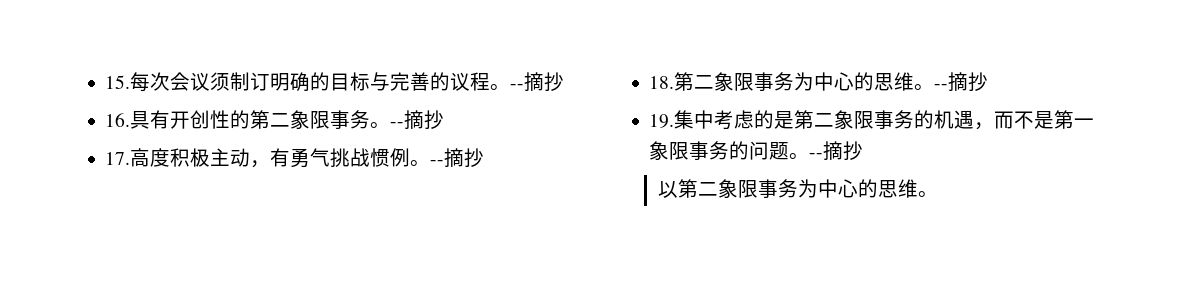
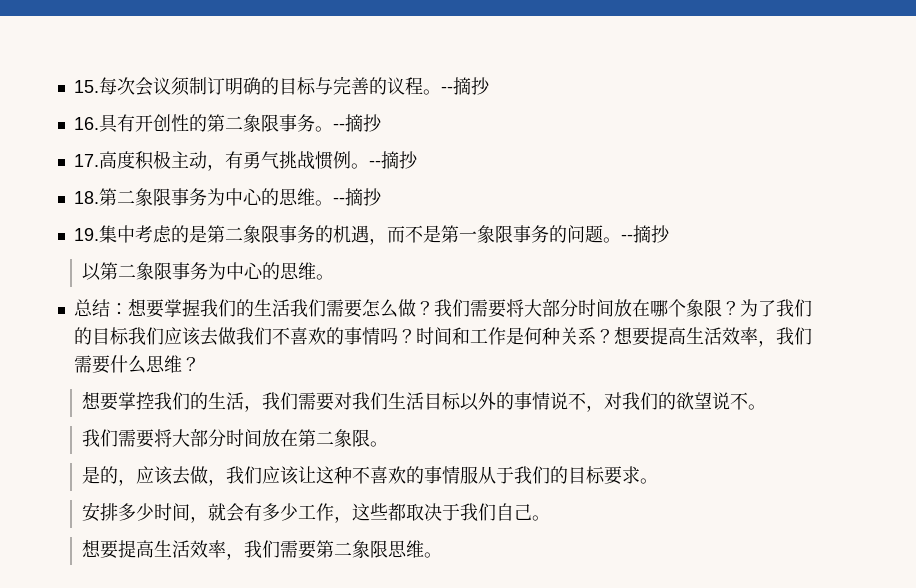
+ 总结：想要掌握我们的生活我们需要怎么做？我们需要将大部分时间放在哪个象限？为了我们的目标我们应该去做我们不喜欢的事情吗？时间和工作是何种关系？想要提高生活效率，我们需要什么思维？
+ 想要掌控我们的生活，我们需要对我们生活目标以外的事情说不，对我们的欲望说不。
+ 我们需要将大部分时间放在第二象限。
+ 是的，应该去做，我们应该让这种不喜欢的事情服从于我们的目标要求。
+ 安排多少时间，就会有多少工作，这些都取决于我们自己。
+ 想要提高生活效率，我们需要第二象限思维。

